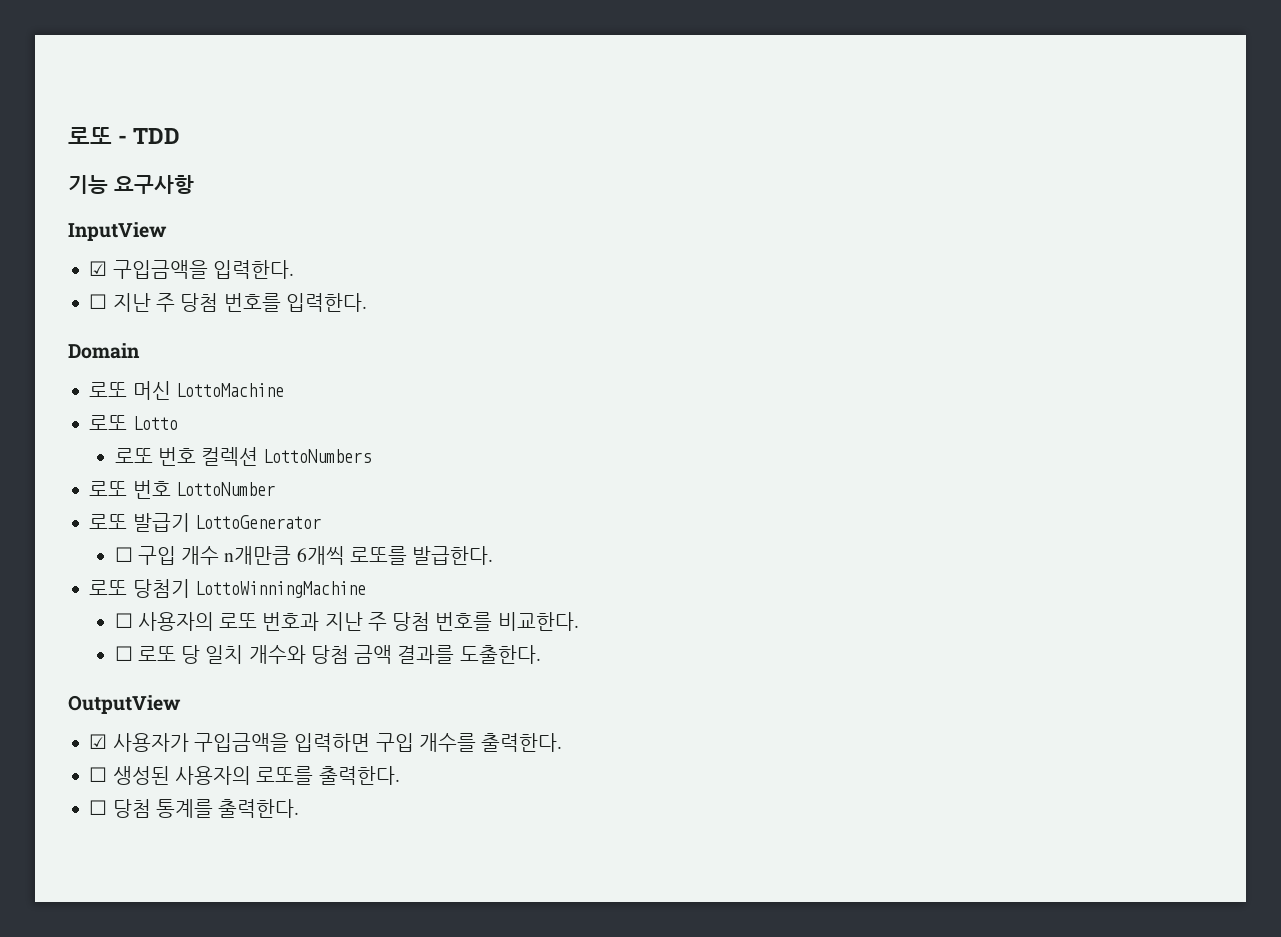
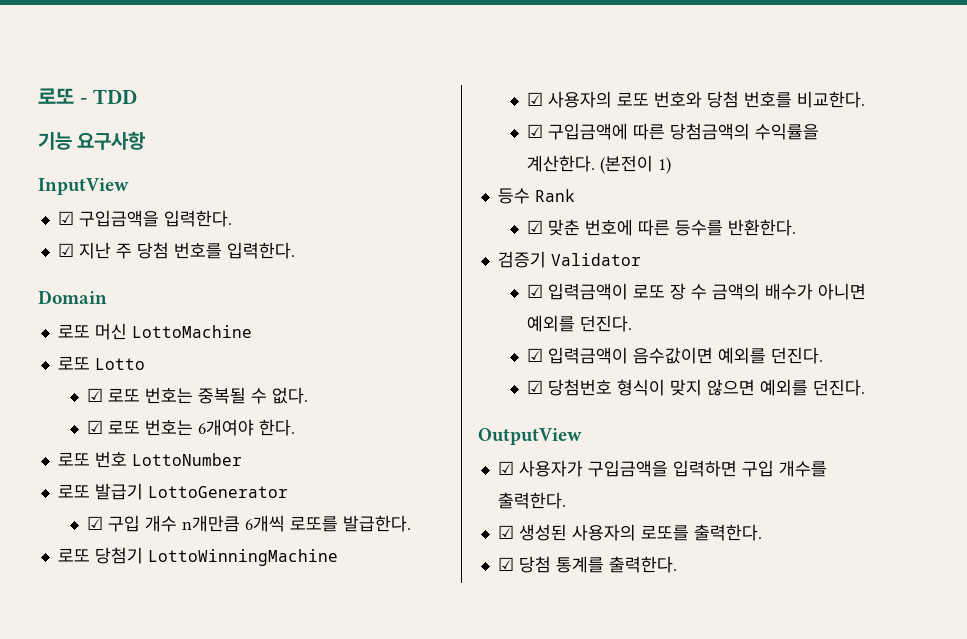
- ☐ 지난 주 당첨 번호를 입력한다.
+ ☑ 지난 주 당첨 번호를 입력한다.
- 로또 번호 컬렉션 LottoNumbers
+ ☑ 로또 번호는 중복될 수 없다.
+ ☑ 로또 번호는 6개여야 한다.
- ☐ 구입 개수 n개만큼 6개씩 로또를 발급한다.
+ ☑ 구입 개수 n개만큼 6개씩 로또를 발급한다.
- ☐ 사용자의 로또 번호과 지난 주 당첨 번호를 비교한다.
+ ☑ 사용자의 로또 번호와 당첨 번호를 비교한다.
- ☐ 로또 당 일치 개수와 당첨 금액 결과를 도출한다.
+ ☑ 구입금액에 따른 당첨금액의 수익률을 계산한다. (본전이 1)
+ 등수 Rank
+ ☑ 맞춘 번호에 따른 등수를 반환한다.
+ 검증기 Validator
+ ☑ 입력금액이 로또 장 수 금액의 배수가 아니면 예외를 던진다.
+ ☑ 입력금액이 음수값이면 예외를 던진다.
+ ☑ 당첨번호 형식이 맞지 않으면 예외를 던진다.
- ☐ 생성된 사용자의 로또를 출력한다.
+ ☑ 생성된 사용자의 로또를 출력한다.
- ☐ 당첨 통계를 출력한다.
+ ☑ 당첨 통계를 출력한다.

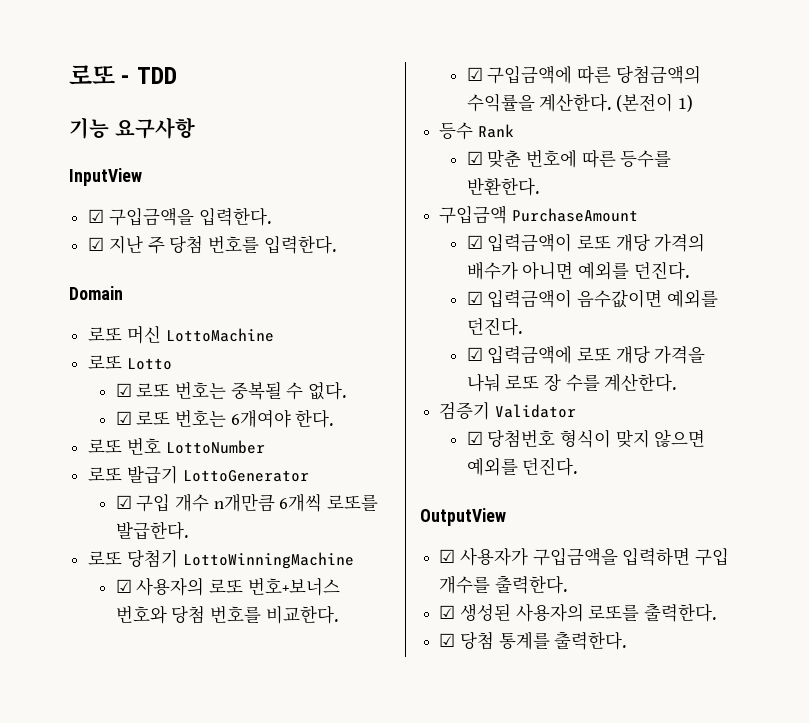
- ☑ 사용자의 로또 번호와 당첨 번호를 비교한다.
+ ☑ 사용자의 로또 번호+보너스 번호와 당첨 번호를 비교한다.
- 검증기 Validator
+ 구입금액 PurchaseAmount
- ☑ 입력금액이 로또 장 수 금액의 배수가 아니면 예외를 던진다.
+ ☑ 입력금액이 로또 개당 가격의 배수가 아니면 예외를 던진다.
+ ☑ 입력금액에 로또 개당 가격을 나눠 로또 장 수를 계산한다.
+ 검증기 Validator

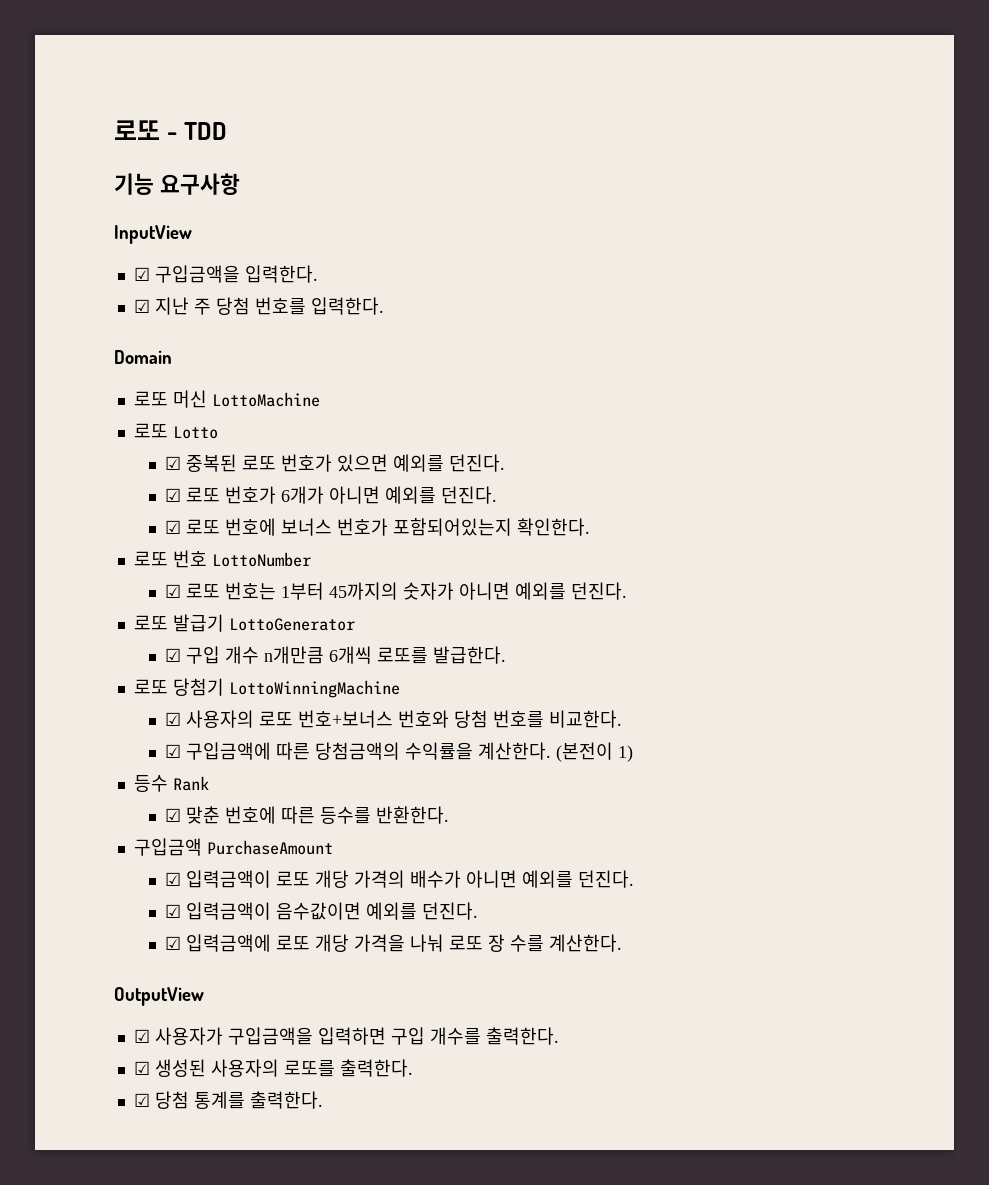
- ☑ 로또 번호는 중복될 수 없다.
- ☑ 로또 번호는 6개여야 한다.
+ ☑ 중복된 로또 번호가 있으면 예외를 던진다.
+ ☑ 로또 번호가 6개가 아니면 예외를 던진다.
+ ☑ 로또 번호에 보너스 번호가 포함되어있는지 확인한다.
  로또 번호 LottoNumber
+ ☑ 로또 번호는 1부터 45까지의 숫자가 아니면 예외를 던진다.
- 검증기 Validator
- ☑ 당첨번호 형식이 맞지 않으면 예외를 던진다.

